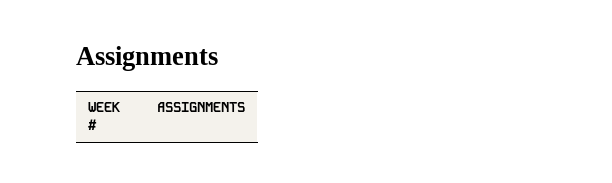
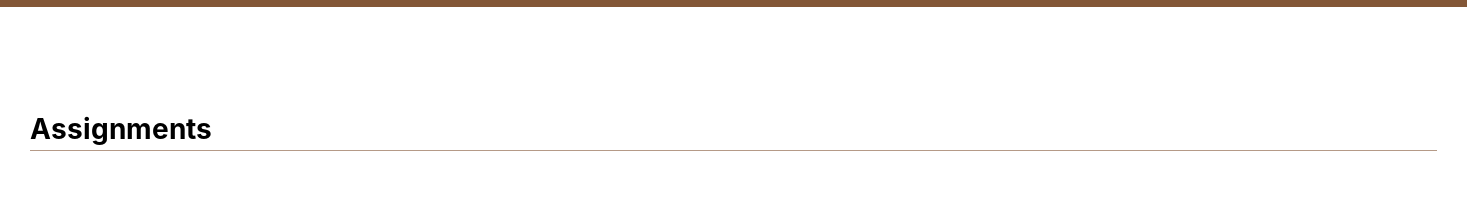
- WEEK # | ASSIGNMENTS

